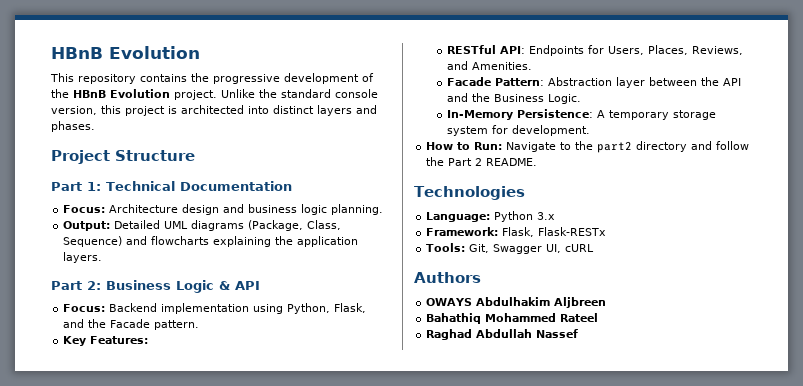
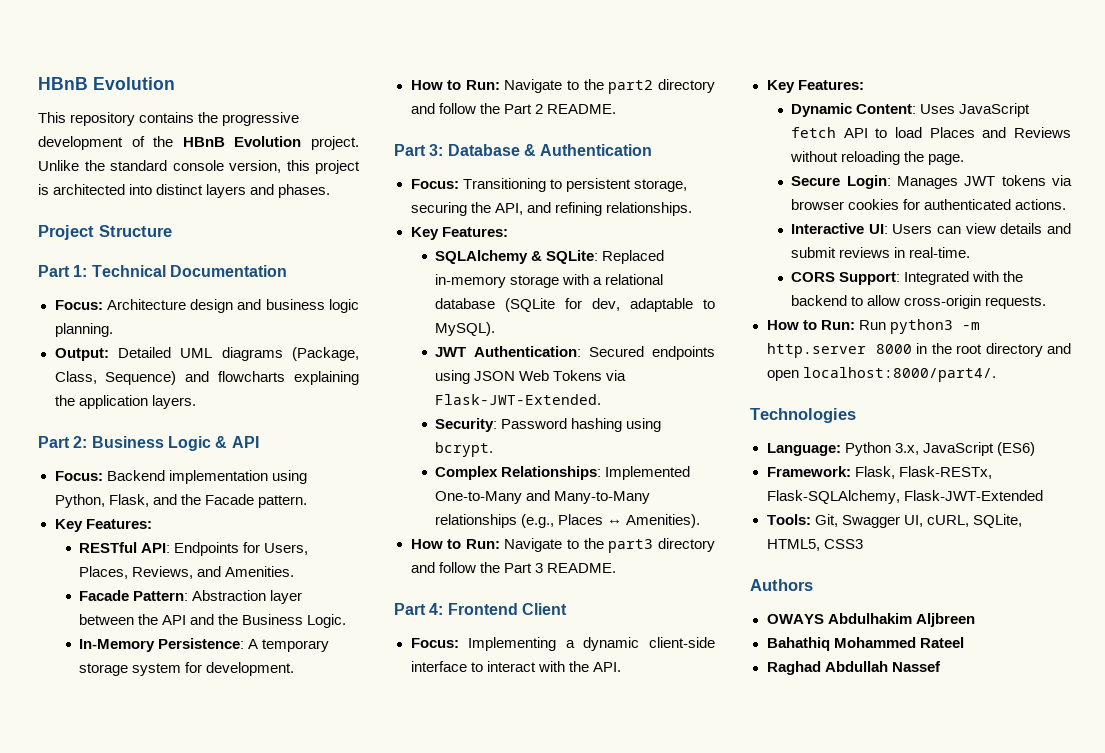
+ Part 3: Database & Authentication
+ Focus: Transitioning to persistent storage, securing the API, and refining relationships.
+ Key Features:
+ SQLAlchemy & SQLite: Replaced in-memory storage with a relational database (SQLite for dev, adaptable to MySQL).
+ JWT Authentication: Secured endpoints using JSON Web Tokens via Flask-JWT-Extended.
+ Security: Password hashing using bcrypt.
+ Complex Relationships: Implemented One-to-Many and Many-to-Many relationships (e.g., Places ↔ Amenities).
+ How to Run: Navigate to the part3 directory and follow the Part 3 README.
+ Part 4: Frontend Client
+ Focus: Implementing a dynamic client-side interface to interact with the API.
+ Key Features:
+ Dynamic Content: Uses JavaScript fetch API to load Places and Reviews without reloading the page.
+ Secure Login: Manages JWT tokens via browser cookies for authenticated actions.
+ Interactive UI: Users can view details and submit reviews in real-time.
+ CORS Support: Integrated with the backend to allow cross-origin requests.
+ How to Run: Run python3 -m http.server 8000 in the root directory and open localhost:8000/part4/.
- Language: Python 3.x
+ Language: Python 3.x, JavaScript (ES6)
- Framework: Flask, Flask-RESTx
+ Framework: Flask, Flask-RESTx, Flask-SQLAlchemy, Flask-JWT-Extended
- Tools: Git, Swagger UI, cURL
+ Tools: Git, Swagger UI, cURL, SQLite, HTML5, CSS3

